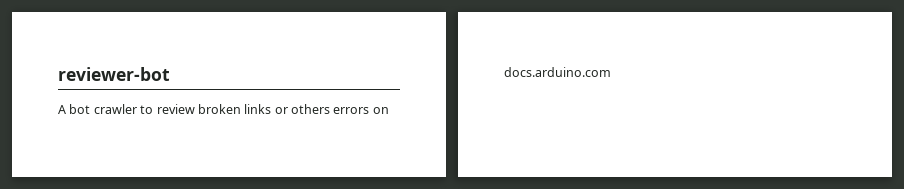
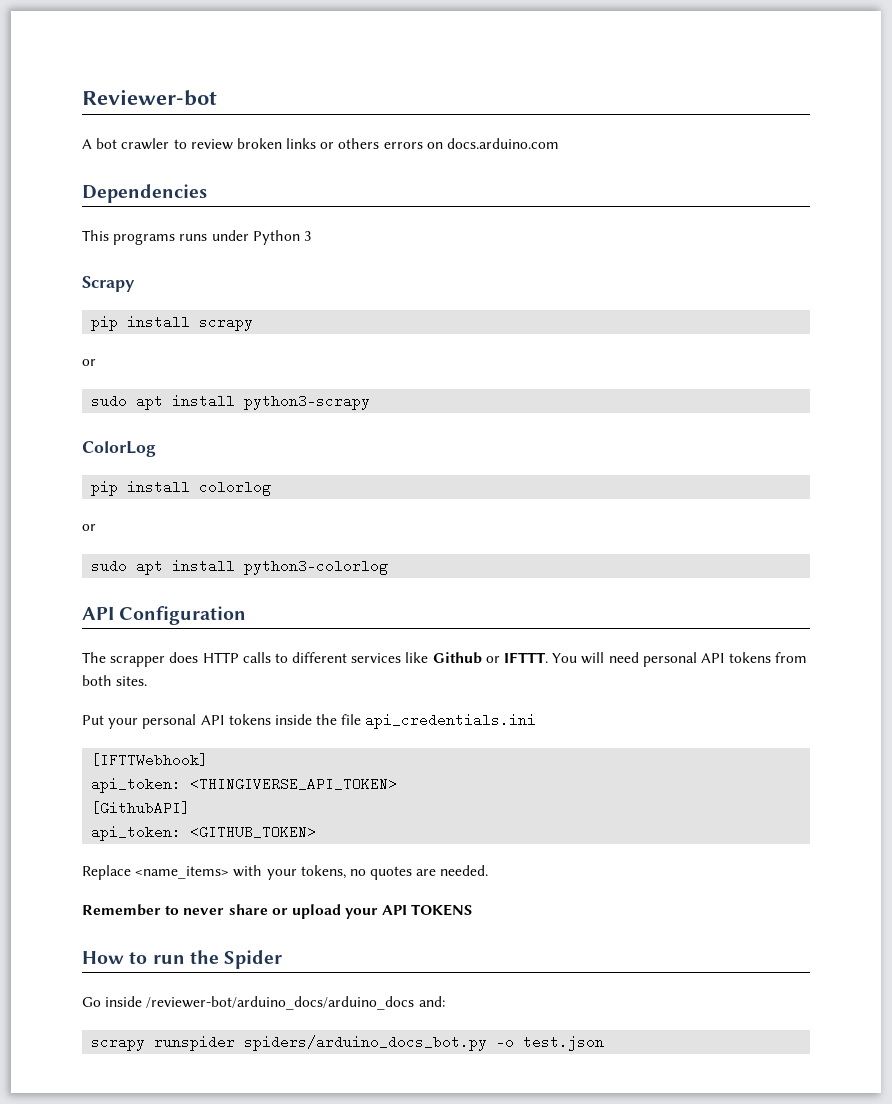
- reviewer-bot
+ Reviewer-bot
+ Dependencies
+ This programs runs under Python 3
+ Scrapy
+ pip install scrapy
+ or
+ sudo apt install python3-scrapy
+ ColorLog
+ pip install colorlog
+ or
+ sudo apt install python3-colorlog
+ API Configuration
+ The scrapper does HTTP calls to different services like Github or IFTTT. You will need personal API tokens from both sites.
+ Put your personal API tokens inside the file api_credentials.ini
+ [IFTTWebhook]
+ api_token: <THINGIVERSE_API_TOKEN>
+ [GithubAPI]
+ api_token: <GITHUB_TOKEN>
+ Replace <name_items> with your tokens, no quotes are needed.
+ Remember to never share or upload your API TOKENS
+ How to run the Spider
+ Go inside /reviewer-bot/arduino_docs/arduino_docs and:
+ scrapy runspider spiders/arduino_docs_bot.py -o test.json

